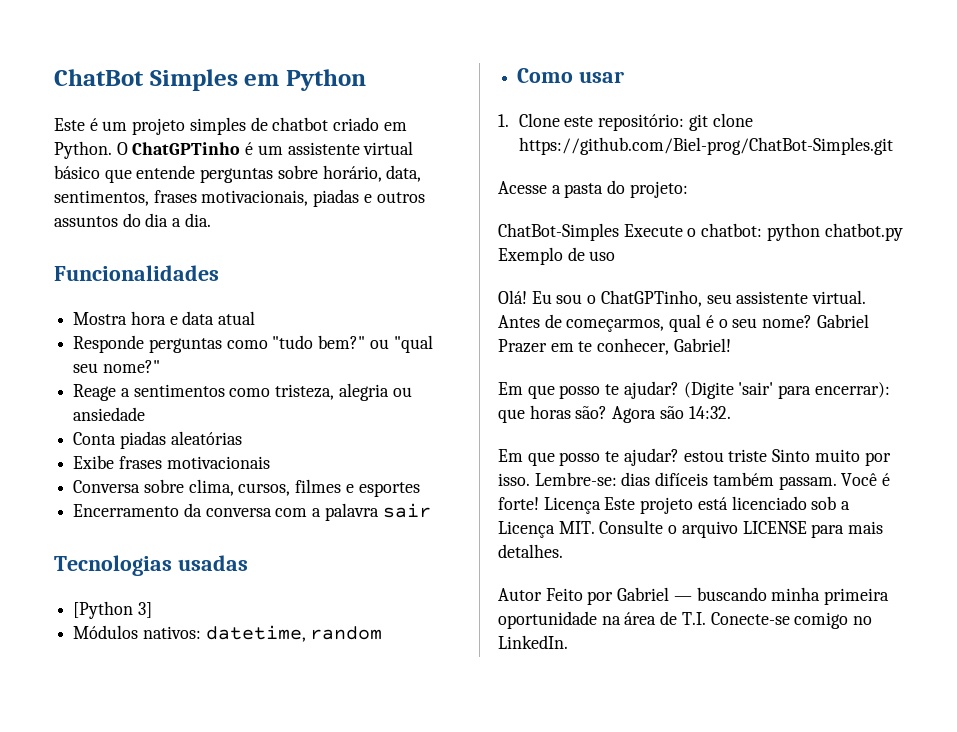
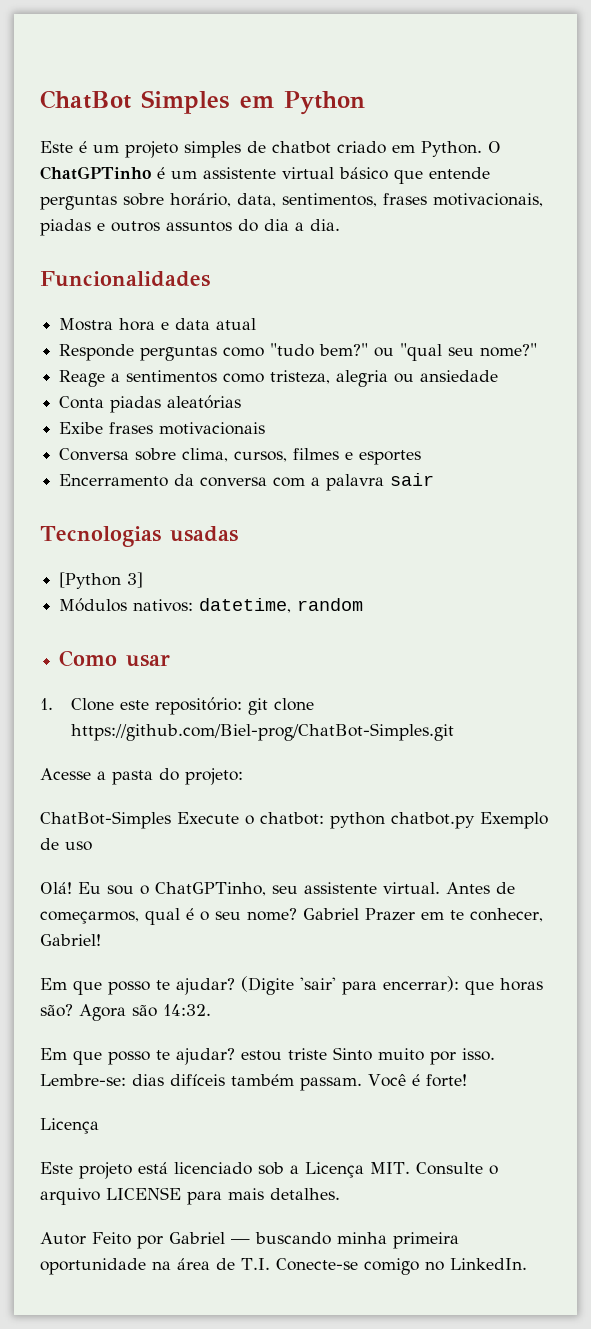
- Você é forte! Licença Este projeto está licenciado sob a Licença MIT. Consulte o arquivo LICENSE para mais detalhes.
+ Você é forte!
+ Licença
+ Este projeto está licenciado sob a Licença MIT. Consulte o arquivo LICENSE para mais detalhes.

